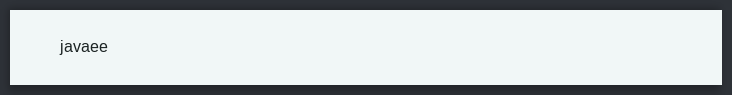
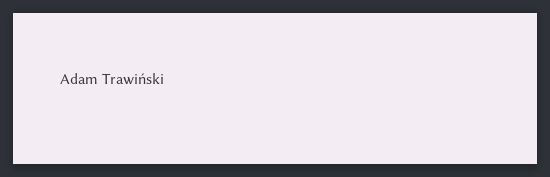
- javaee
+ Adam Trawiński

